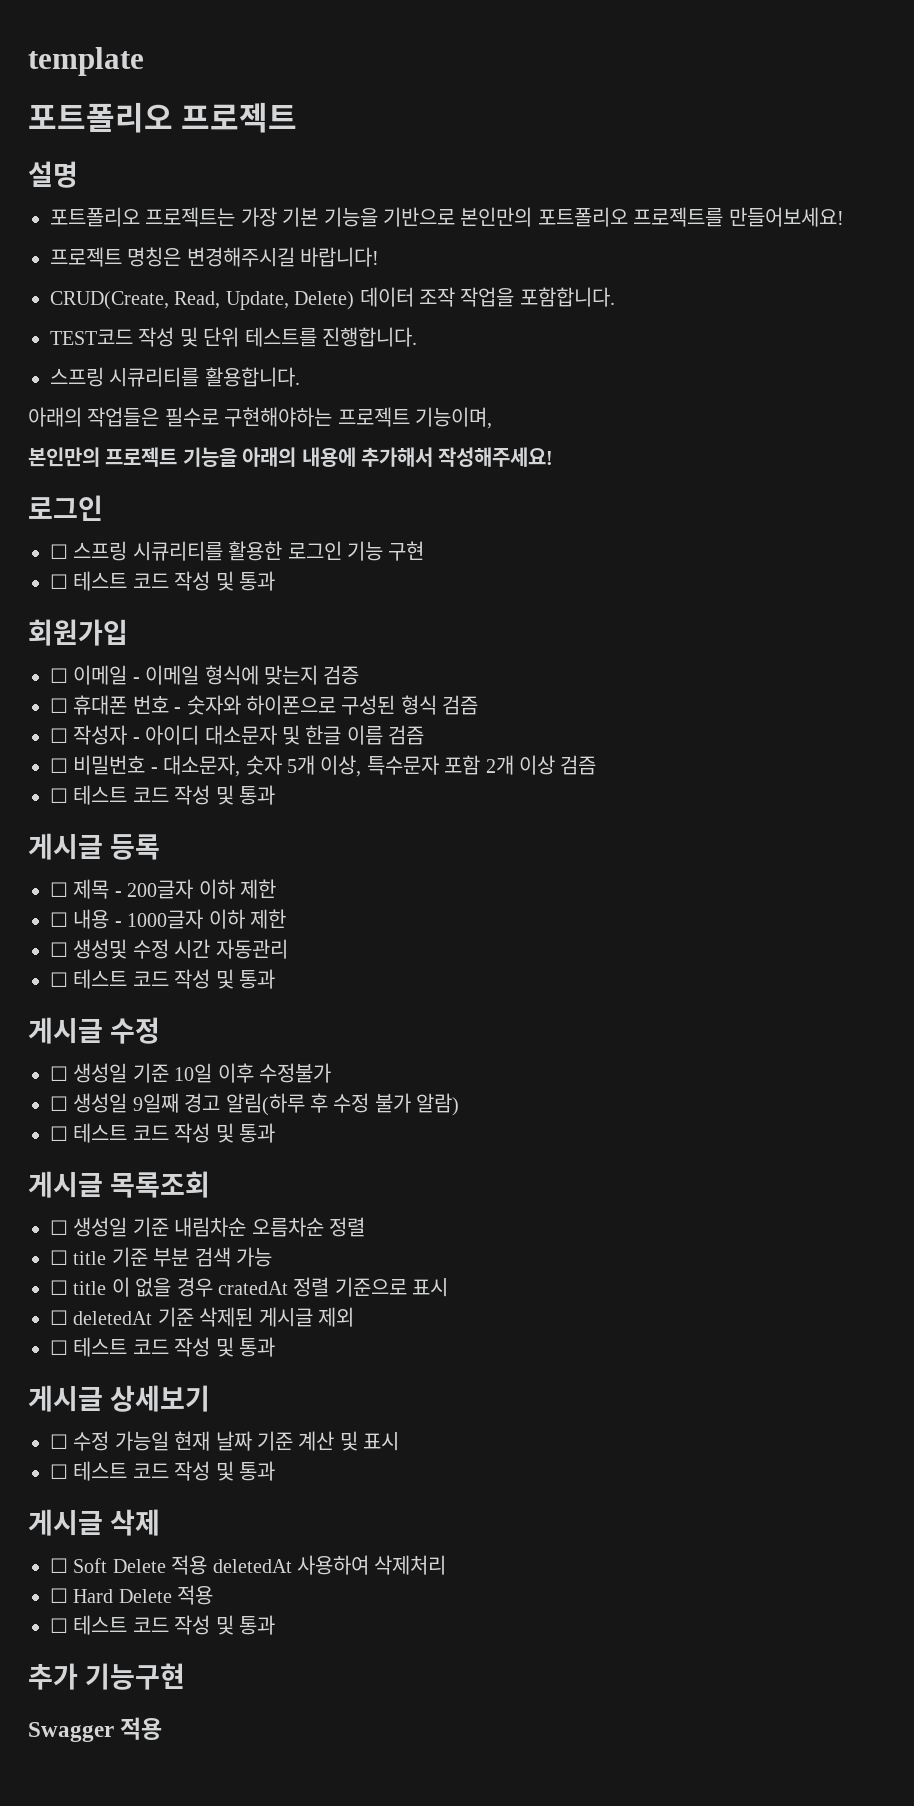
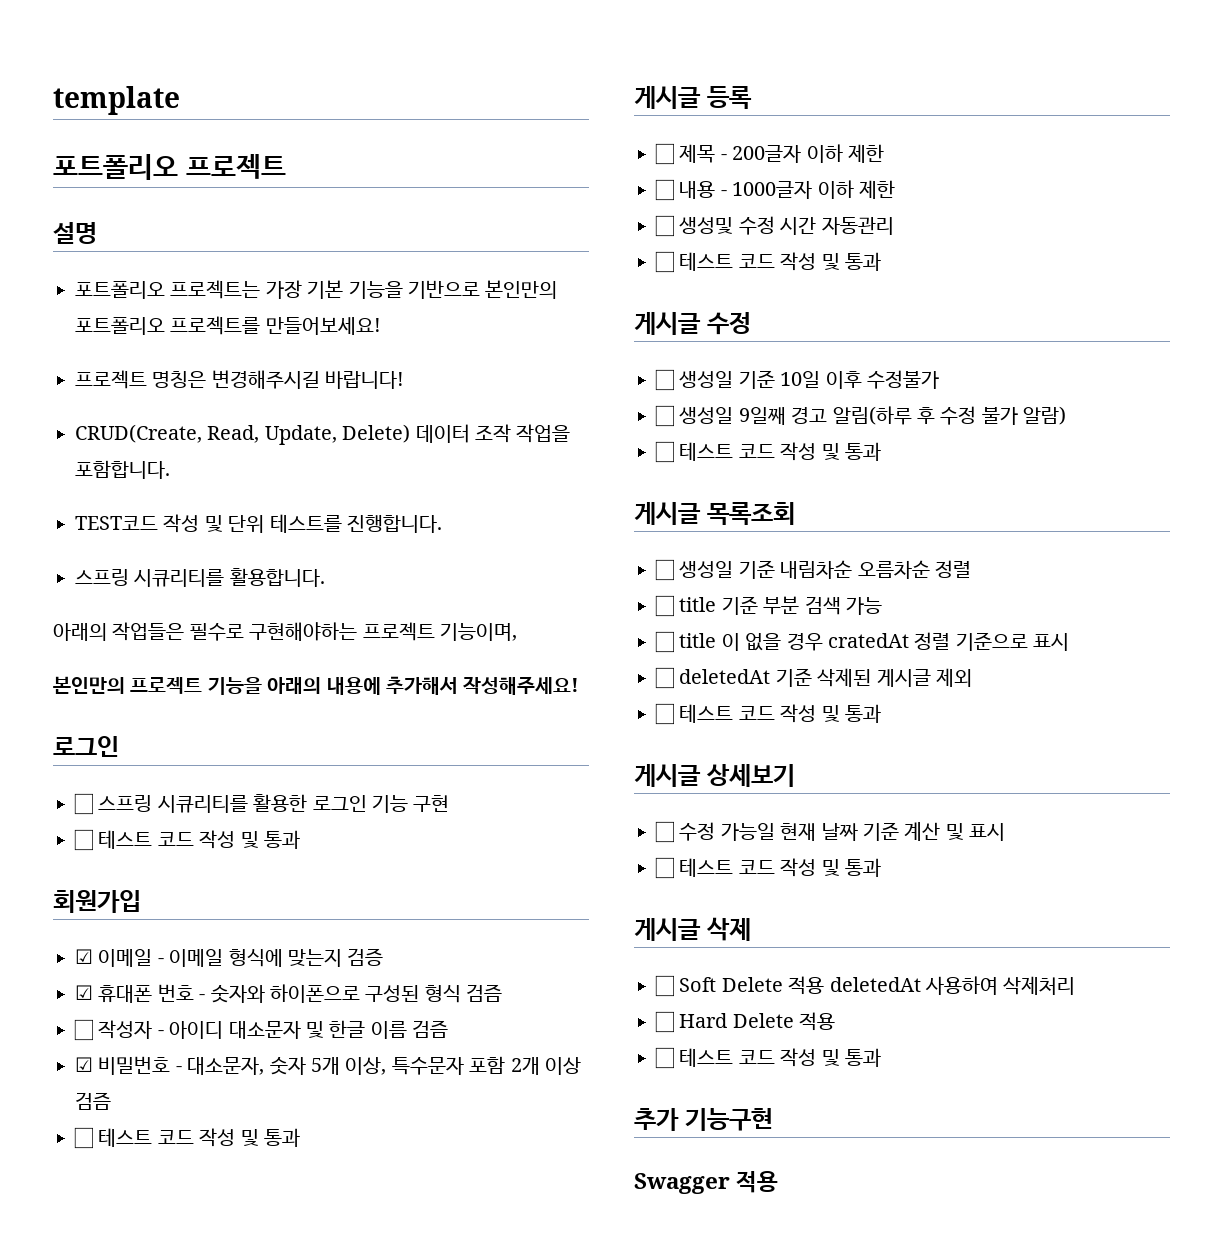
- ☐ 이메일 - 이메일 형식에 맞는지 검증
+ ☑ 이메일 - 이메일 형식에 맞는지 검증
- ☐ 휴대폰 번호 - 숫자와 하이폰으로 구성된 형식 검즘
+ ☑ 휴대폰 번호 - 숫자와 하이폰으로 구성된 형식 검즘
- ☐ 비밀번호 - 대소문자, 숫자 5개 이상, 특수문자 포함 2개 이상 검즘
+ ☑ 비밀번호 - 대소문자, 숫자 5개 이상, 특수문자 포함 2개 이상 검즘

